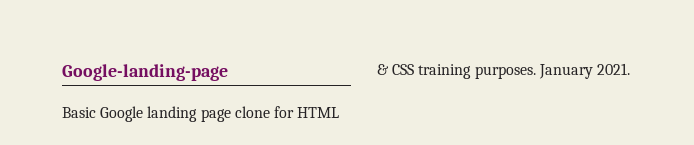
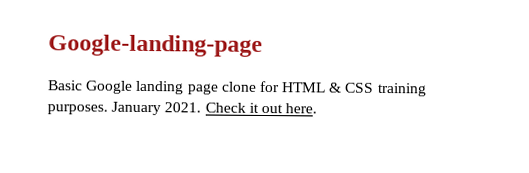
+ Check it out here.

